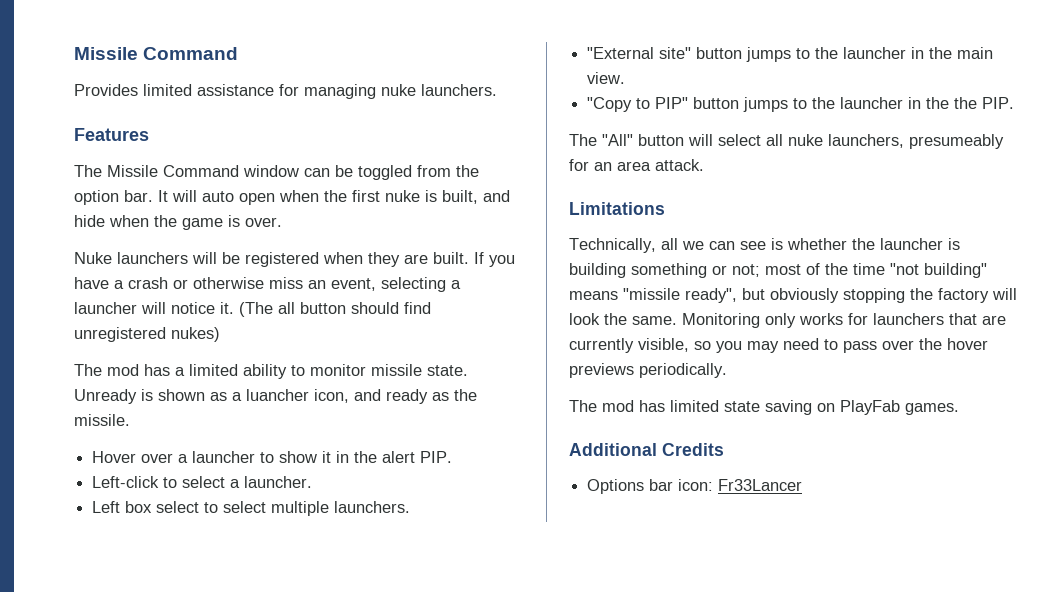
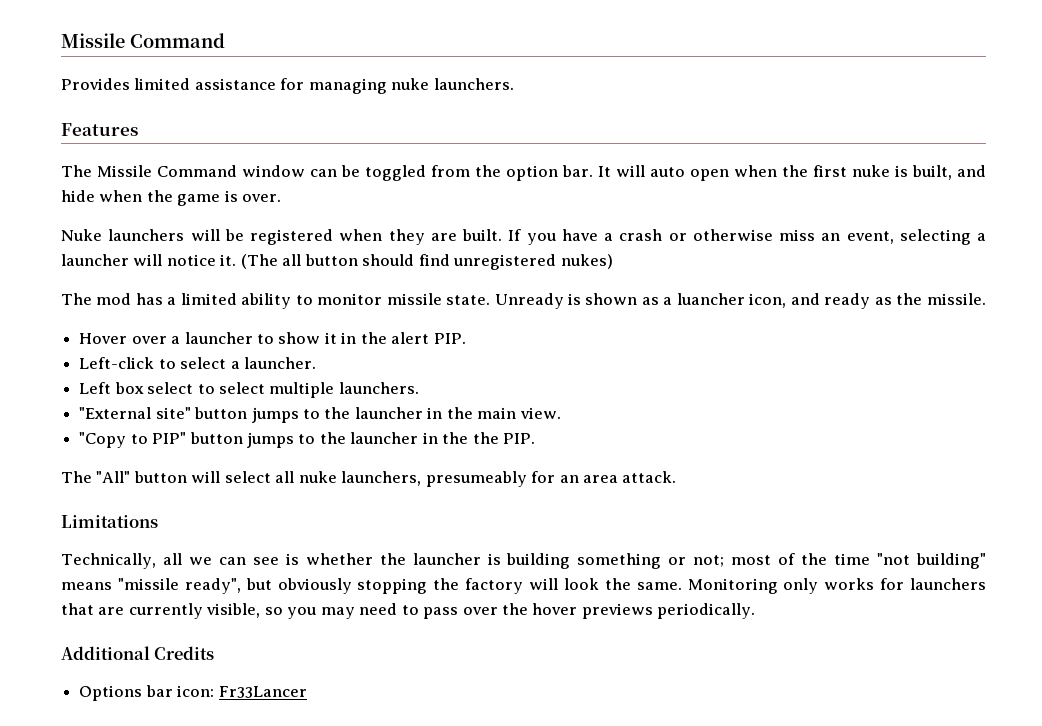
- The mod has limited state saving on PlayFab games.

